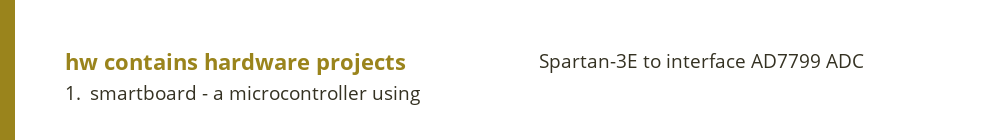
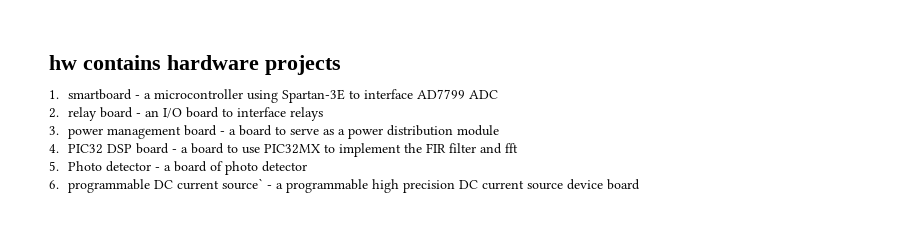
+ 2. relay board - an I/O board to interface relays
+ 3. power management board - a board to serve as a power distribution module
+ 4. PIC32 DSP board - a board to use PIC32MX to implement the FIR filter and fft
+ 5. Photo detector - a board of photo detector
+ 6. programmable DC current source` - a programmable high precision DC current source device board

